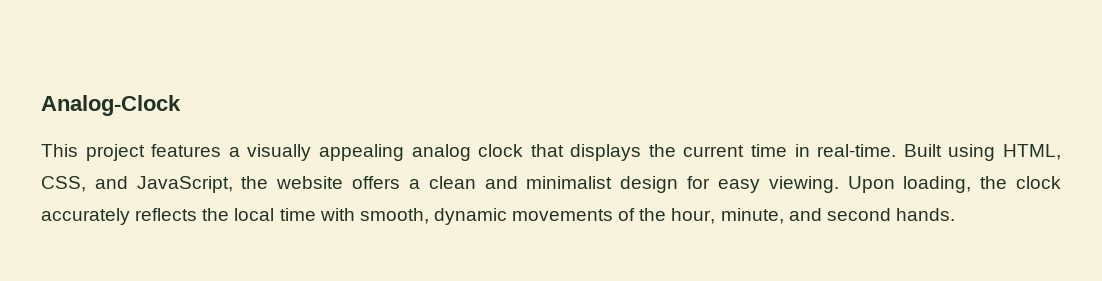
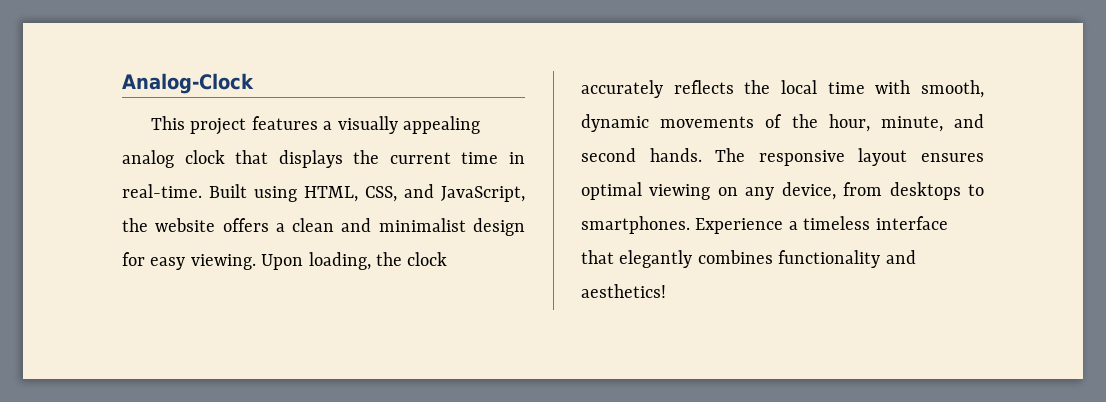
+ The responsive layout ensures optimal viewing on any device, from desktops to smartphones. Experience a timeless interface that elegantly combines functionality and aesthetics!

